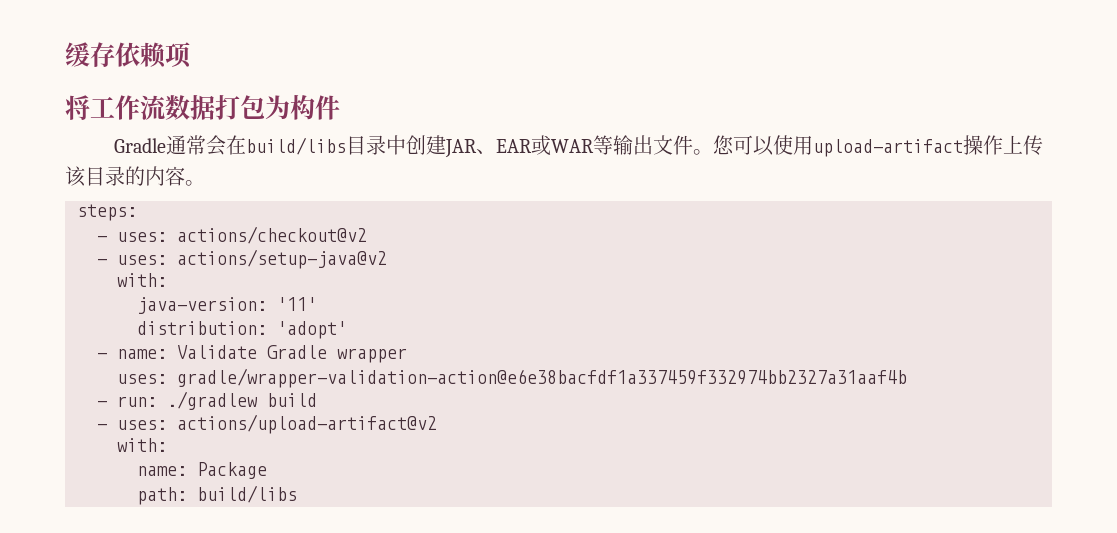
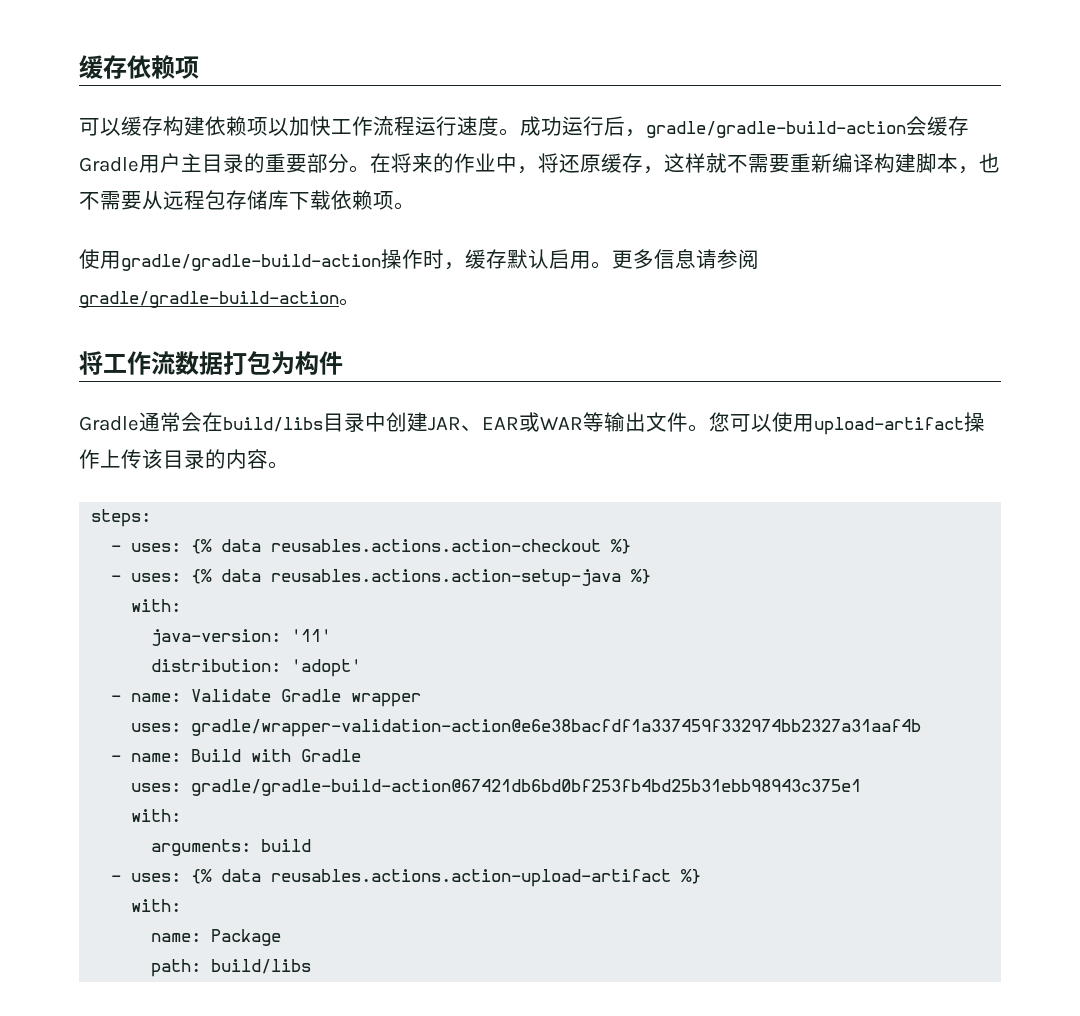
+ 可以缓存构建依赖项以加快工作流程运行速度。成功运行后，gradle/gradle-build-action会缓存Gradle用户主目录的重要部分。在将来的作业中，将还原缓存，这样就不需要重新编译构建脚本，也不需要从远程包存储库下载依赖项。
+ 使用gradle/gradle-build-action操作时，缓存默认启用。更多信息请参阅gradle/gradle-build-action。
- - uses: actions/checkout@v2
- - uses: actions/setup-java@v2
+ - uses: {% data reusables.actions.action-checkout %}
+ - uses: {% data reusables.actions.action-setup-java %}
- - run: ./gradlew build
+ - name: Build with Gradle
+ uses: gradle/gradle-build-action@67421db6bd0bf253fb4bd25b31ebb98943c375e1
+ with:
+ arguments: build
- - uses: actions/upload-artifact@v2
+ - uses: {% data reusables.actions.action-upload-artifact %}

